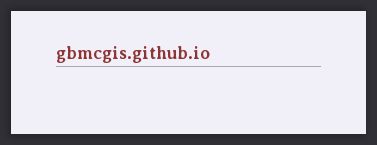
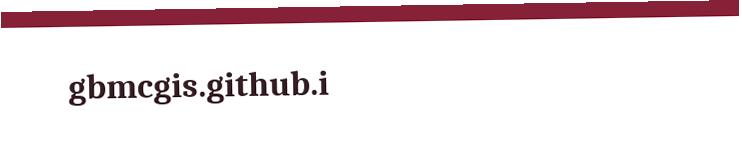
- gbmcgis.github.io
+ gbmcgis.github.i

